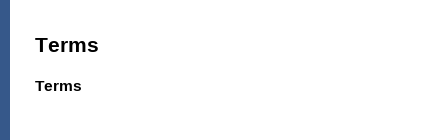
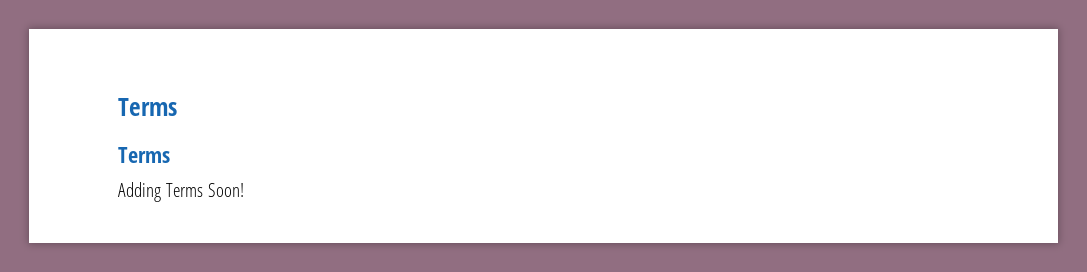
+ Adding Terms Soon!

